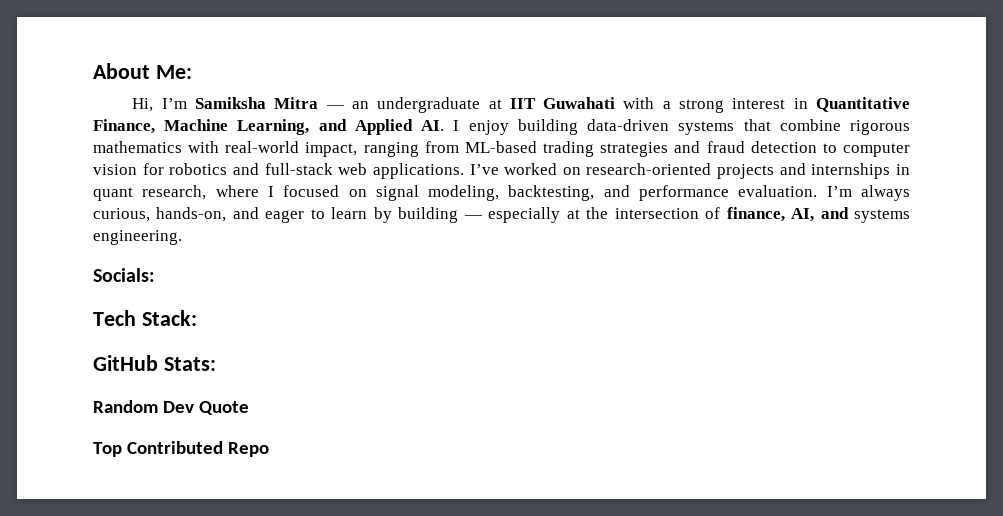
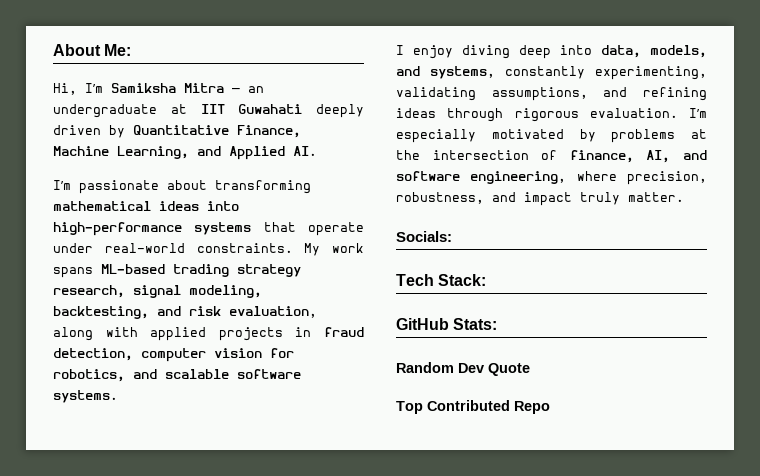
- Hi, I’m Samiksha Mitra — an undergraduate at IIT Guwahati with a strong interest in Quantitative Finance, Machine Learning, and Applied AI. I enjoy building data-driven systems that combine rigorous mathematics with real-world impact, ranging from ML-based trading strategies and fraud detection to computer vision for robotics and full-stack web applications. I’ve worked on research-oriented projects and internships in quant research, where I focused on signal modeling, backtesting, and performance evaluation. I’m always curious, hands-on, and eager to learn by building — especially at the intersection of finance, AI, and systems engineering.
+ Hi, I’m Samiksha Mitra — an undergraduate at IIT Guwahati deeply driven by Quantitative Finance, Machine Learning, and Applied AI.
+ I’m passionate about transforming mathematical ideas into high-performance systems that operate under real-world constraints. My work spans ML-based trading strategy research, signal modeling, backtesting, and risk evaluation, along with applied projects in fraud detection, computer vision for robotics, and scalable software systems.
+ I enjoy diving deep into data, models, and systems, constantly experimenting, validating assumptions, and refining ideas through rigorous evaluation. I’m especially motivated by problems at the intersection of finance, AI, and software engineering, where precision, robustness, and impact truly matter.

